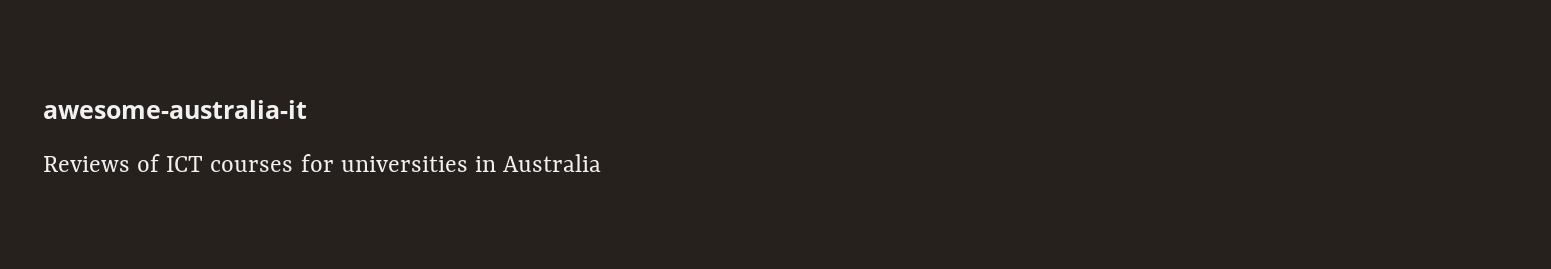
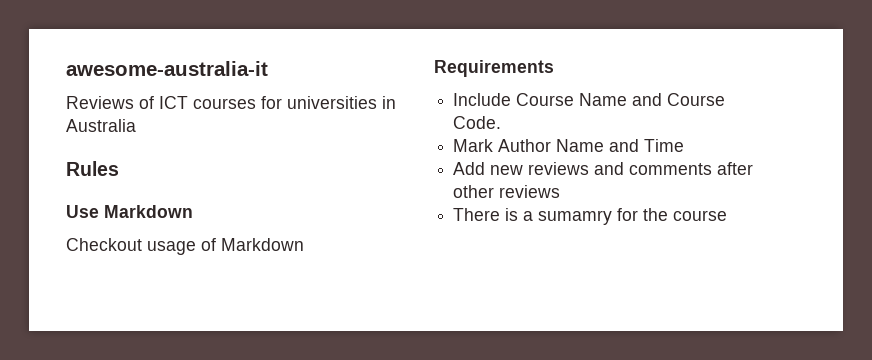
+ Rules
+ Use Markdown
+ Checkout usage of Markdown
+ Requirements
+ Include Course Name and Course Code.
+ Mark Author Name and Time
+ Add new reviews and comments after other reviews
+ There is a sumamry for the course

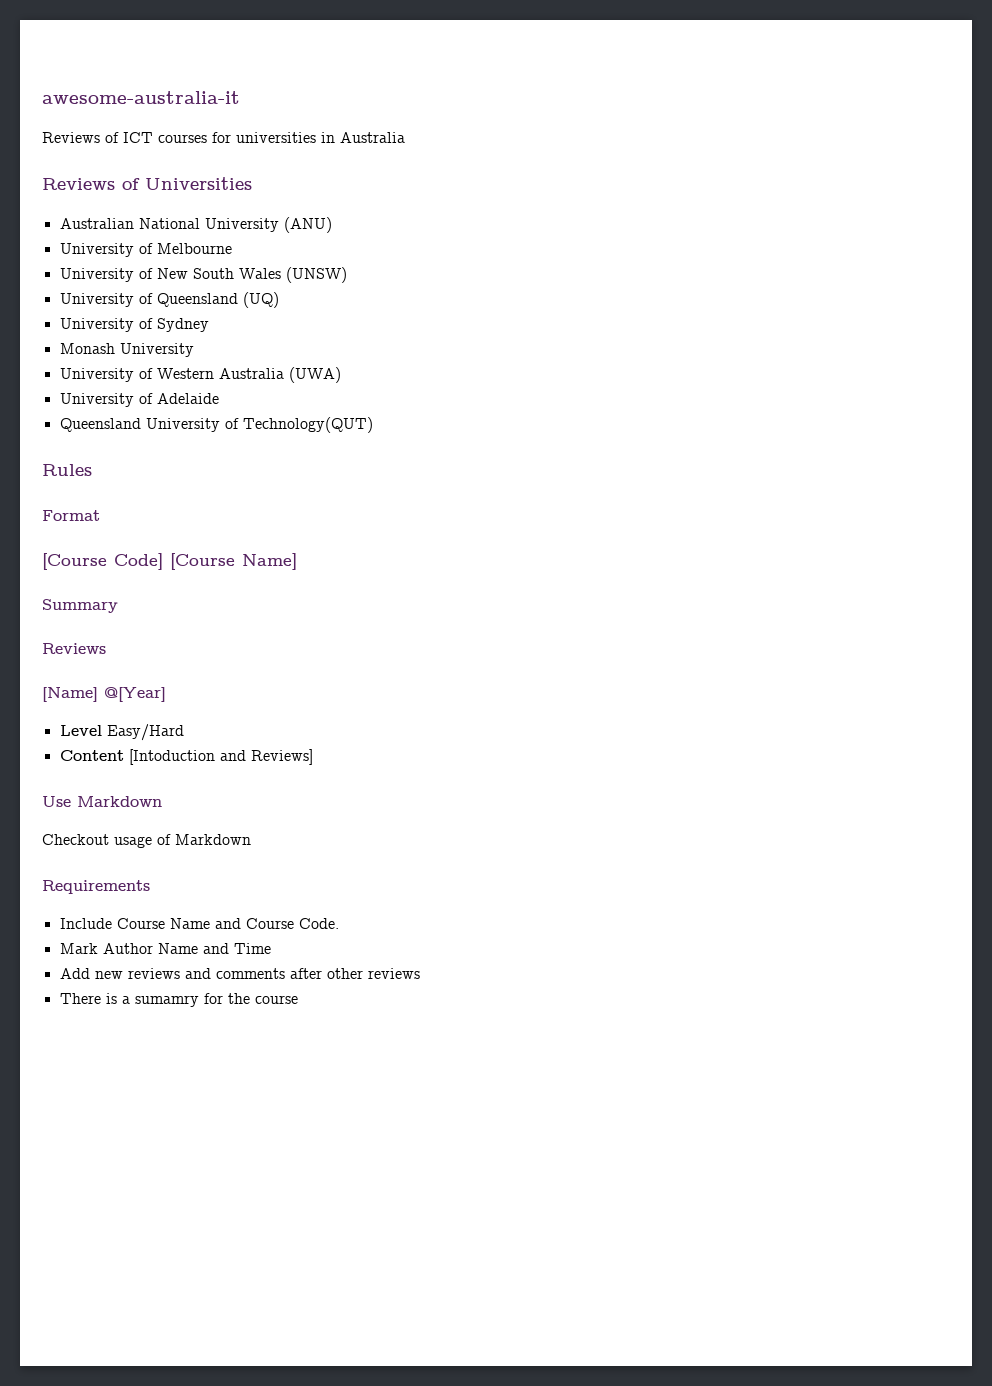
+ Reviews of Universities
+ Australian National University (ANU)
+ University of Melbourne
+ University of New South Wales (UNSW)
+ University of Queensland (UQ)
+ University of Sydney
+ Monash University
+ University of Western Australia (UWA)
+ University of Adelaide
+ Queensland University of Technology(QUT)
  Rules
+ Format
+ [Course Code] [Course Name]
+ Summary
+ Reviews
+ [Name] @[Year]
+ Level Easy/Hard
+ Content [Intoduction and Reviews]

